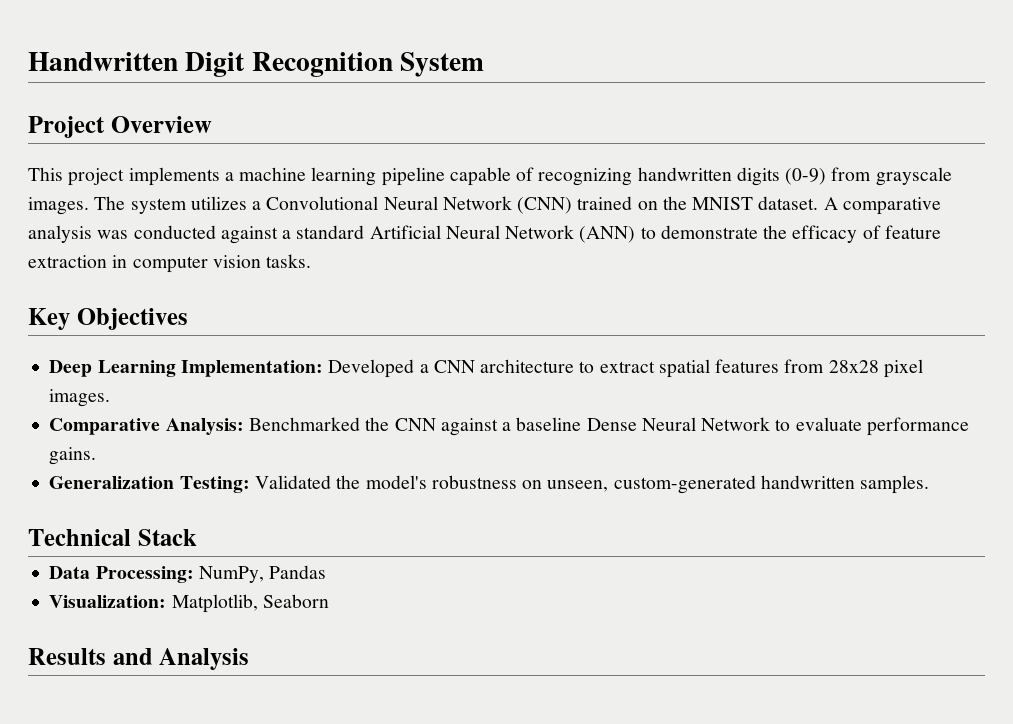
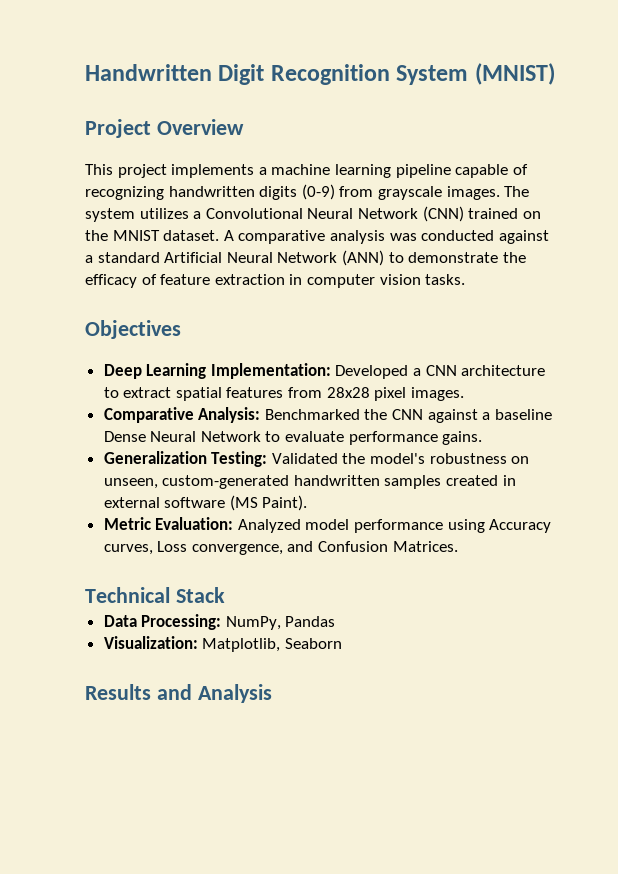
- Handwritten Digit Recognition System
+ Handwritten Digit Recognition System (MNIST)
- Key Objectives
+ Objectives
- Generalization Testing: Validated the model's robustness on unseen, custom-generated handwritten samples.
+ Generalization Testing: Validated the model's robustness on unseen, custom-generated handwritten samples created in external software (MS Paint).
+ Metric Evaluation: Analyzed model performance using Accuracy curves, Loss convergence, and Confusion Matrices.

